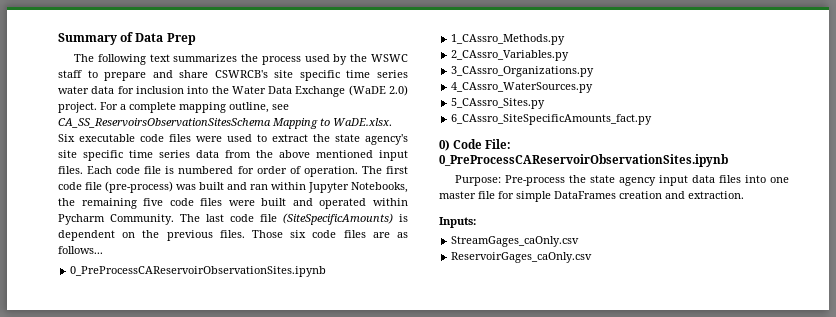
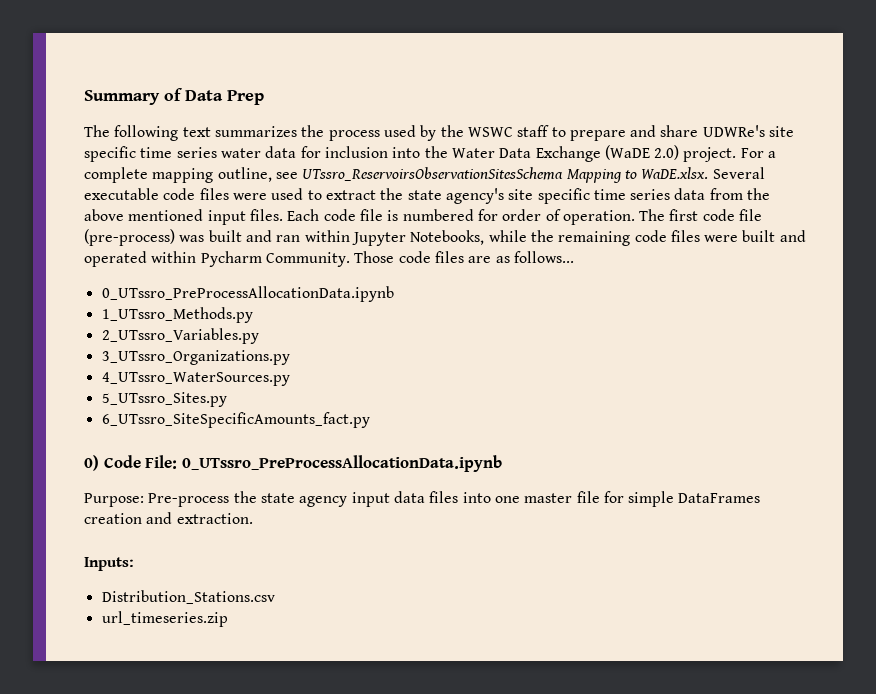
- The following text summarizes the process used by the WSWC staff to prepare and share CSWRCB's site specific time series water data for inclusion into the Water Data Exchange (WaDE 2.0) project.
+ The following text summarizes the process used by the WSWC staff to prepare and share UDWRe's site specific time series water data for inclusion into the Water Data Exchange (WaDE 2.0) project.
- For a complete mapping outline, see CA_SS_ReservoirsObservationSitesSchema Mapping to WaDE.xlsx. Six executable code files were used to extract the state agency's site specific time series data from the above mentioned input files.
+ For a complete mapping outline, see UTssro_ReservoirsObservationSitesSchema Mapping to WaDE.xlsx. Several executable code files were used to extract the state agency's site specific time series data from the above mentioned input files.
- The first code file (pre-process) was built and ran within Jupyter Notebooks, the remaining five code files were built and operated within Pycharm Community.
+ The first code file (pre-process) was built and ran within Jupyter Notebooks, while the remaining code files were built and operated within Pycharm Community.
- The last code file (SiteSpecificAmounts) is dependent on the previous files. Those six code files are as follows...
- 0_PreProcessCAReservoirObservationSites.ipynb
- 1_CAssro_Methods.py
- 2_CAssro_Variables.py
- 3_CAssro_Organizations.py
- 4_CAssro_WaterSources.py
- 5_CAssro_Sites.py
- 6_CAssro_SiteSpecificAmounts_fact.py
+ Those code files are as follows...
+ 0_UTssro_PreProcessAllocationData.ipynb
+ 1_UTssro_Methods.py
+ 2_UTssro_Variables.py
+ 3_UTssro_Organizations.py
+ 4_UTssro_WaterSources.py
+ 5_UTssro_Sites.py
+ 6_UTssro_SiteSpecificAmounts_fact.py
- 0) Code File: 0_PreProcessCAReservoirObservationSites.ipynb
+ 0) Code File: 0_UTssro_PreProcessAllocationData.ipynb
- StreamGages_caOnly.csv
- ReservoirGages_caOnly.csv
+ Distribution_Stations.csv
+ url_timeseries.zip

